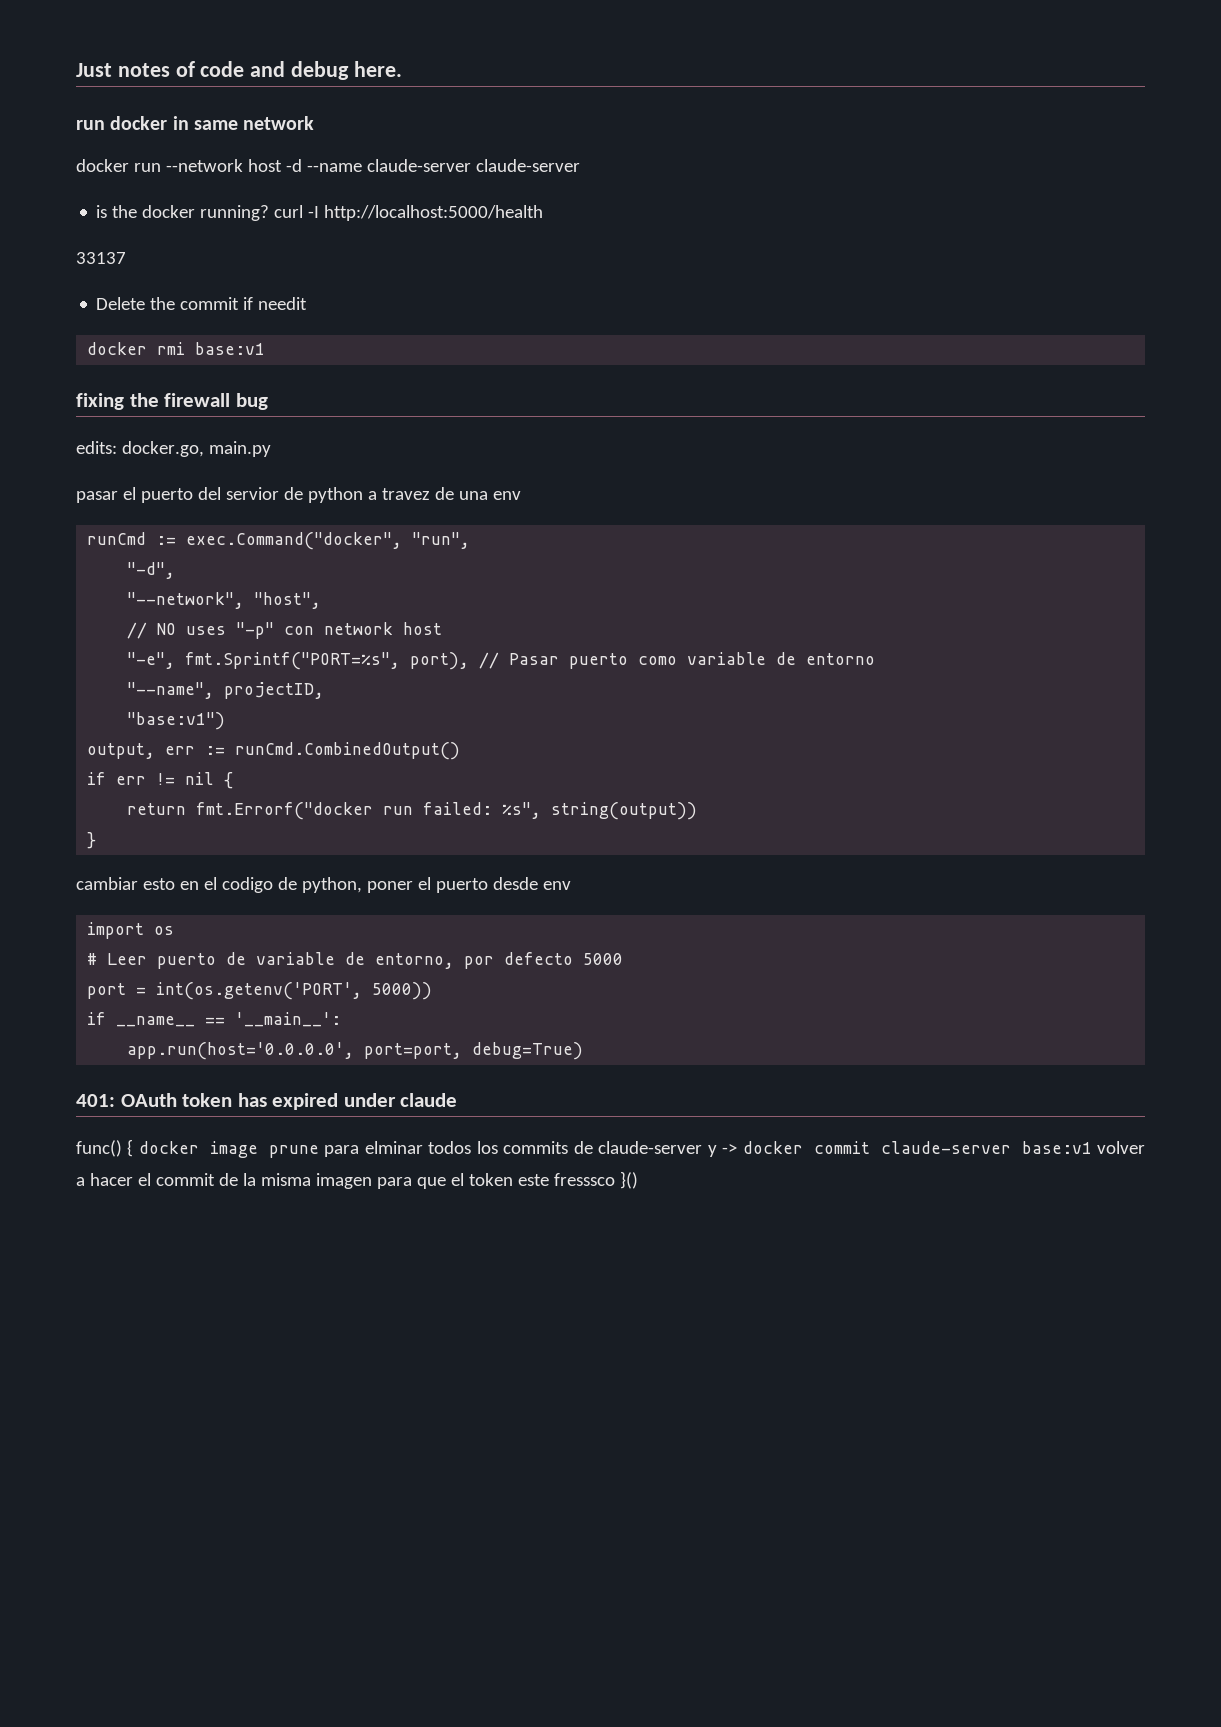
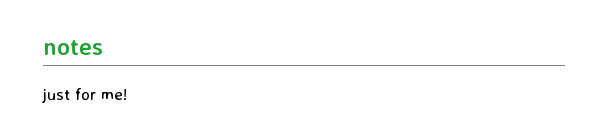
- Just notes of code and debug here.
- run docker in same network
- docker run --network host -d --name claude-server claude-server
- is the docker running? curl -I http://localhost:5000/health
- 33137
- Delete the commit if needit
- docker rmi base:v1
- fixing the firewall bug
- edits: docker.go, main.py
- pasar el puerto del servior de python a travez de una env
- runCmd := exec.Command("docker", "run",
- "-d",
- "--network", "host",
- // NO uses "-p" con network host
- "-e", fmt.Sprintf("PORT=%s", port), // Pasar puerto como variable de entorno
- "--name", projectID,
- "base:v1")
- output, err := runCmd.CombinedOutput()
- if err != nil {
- return fmt.Errorf("docker run failed: %s", string(output))
- }
- cambiar esto en el codigo de python, poner el puerto desde env
- import os
- # Leer puerto de variable de entorno, por defecto 5000
- port = int(os.getenv('PORT', 5000))
- if __name__ == '__main__':
- app.run(host='0.0.0.0', port=port, debug=True)
- 401: OAuth token has expired under claude
- func() { docker image prune para elminar todos los commits de claude-server y -> docker commit claude-server base:v1 volver a hacer el commit de la misma imagen para que el token este fresssco }()
+ notes
+ just for me!

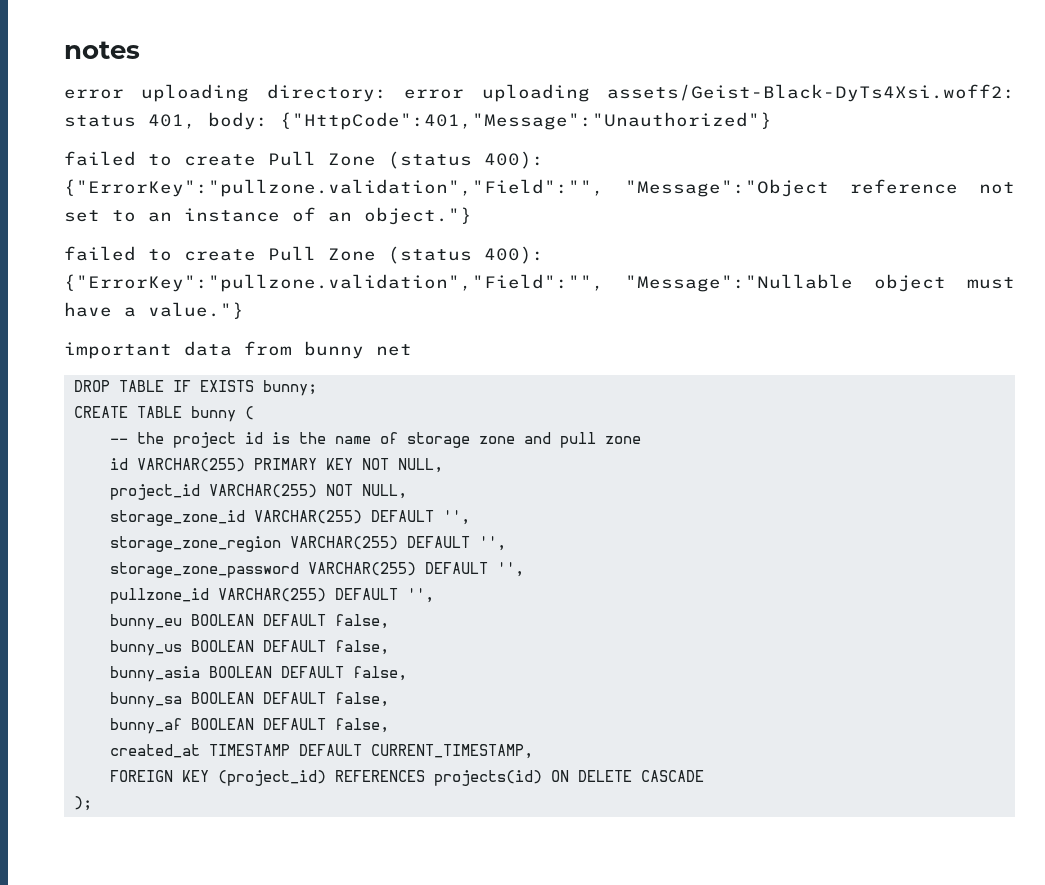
- just for me!
+ error uploading directory: error uploading assets/Geist-Black-DyTs4Xsi.woff2: status 401, body: {"HttpCode":401,"Message":"Unauthorized"}
+ failed to create Pull Zone (status 400): {"ErrorKey":"pullzone.validation","Field":"", "Message":"Object reference not set to an instance of an object."}
+ failed to create Pull Zone (status 400): {"ErrorKey":"pullzone.validation","Field":"", "Message":"Nullable object must have a value."}
+ important data from bunny net
+ DROP TABLE IF EXISTS bunny;
+ CREATE TABLE bunny (
+ -- the project id is the name of storage zone and pull zone
+ id VARCHAR(255) PRIMARY KEY NOT NULL,
+ project_id VARCHAR(255) NOT NULL,
+ storage_zone_id VARCHAR(255) DEFAULT '',
+ storage_zone_region VARCHAR(255) DEFAULT '',
+ storage_zone_password VARCHAR(255) DEFAULT '',
+ pullzone_id VARCHAR(255) DEFAULT '',
+ bunny_eu BOOLEAN DEFAULT false,
+ bunny_us BOOLEAN DEFAULT false,
+ bunny_asia BOOLEAN DEFAULT false,
+ bunny_sa BOOLEAN DEFAULT false,
+ bunny_af BOOLEAN DEFAULT false,
+ created_at TIMESTAMP DEFAULT CURRENT_TIMESTAMP,
+ FOREIGN KEY (project_id) REFERENCES projects(id) ON DELETE CASCADE
+ );

